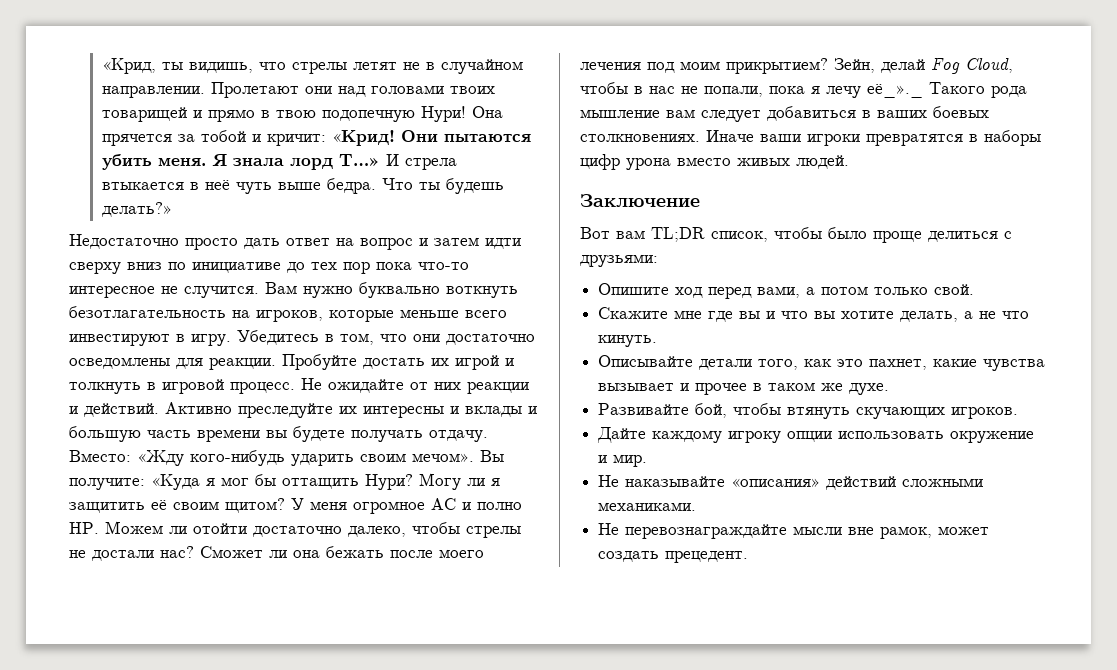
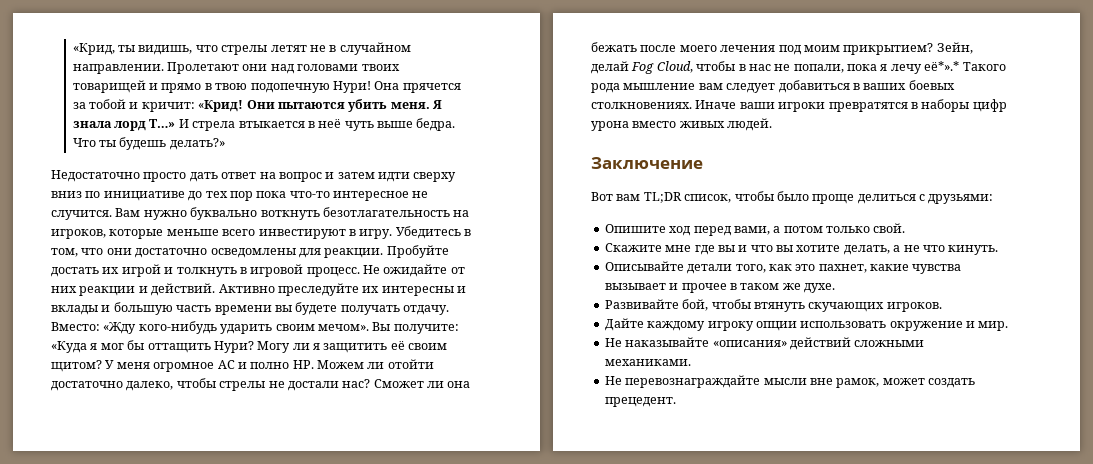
- Зейн, делай Fog Cloud, чтобы в нас не попали, пока я лечу её_»._ Такого рода мышление вам следует добавиться в ваших боевых столкновениях.
+ Зейн, делай Fog Cloud, чтобы в нас не попали, пока я лечу её*».* Такого рода мышление вам следует добавиться в ваших боевых столкновениях.

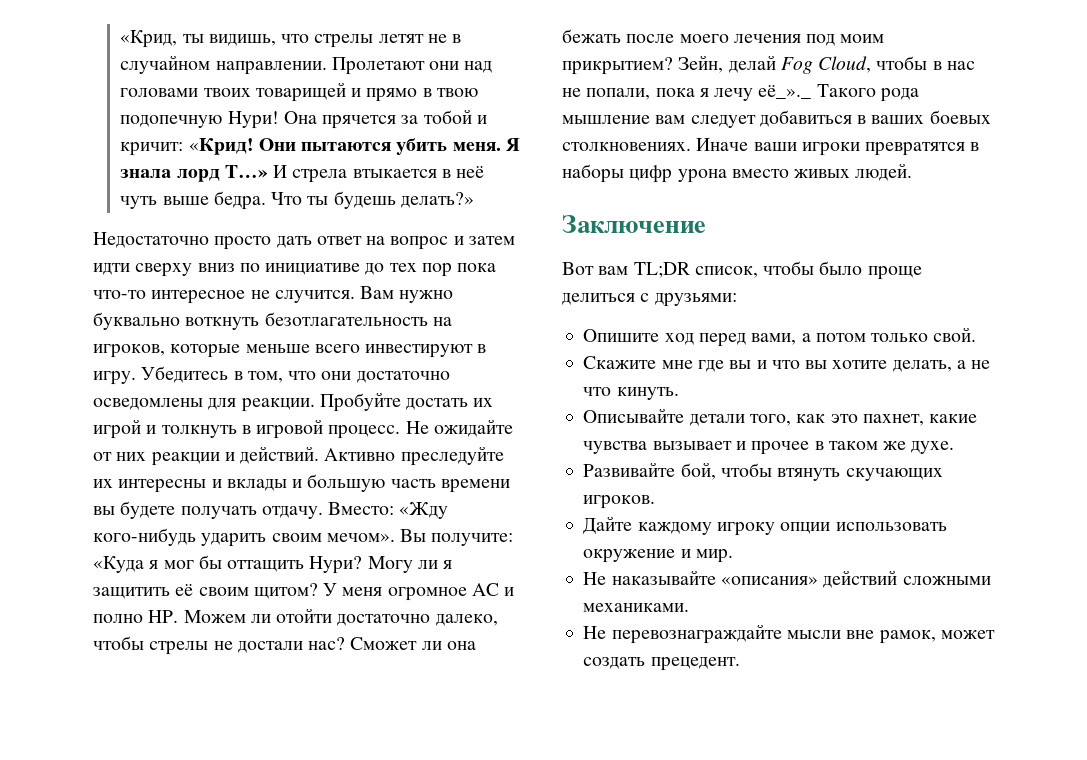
- Зейн, делай Fog Cloud, чтобы в нас не попали, пока я лечу её*».* Такого рода мышление вам следует добавиться в ваших боевых столкновениях.
+ Зейн, делай Fog Cloud, чтобы в нас не попали, пока я лечу её_»._ Такого рода мышление вам следует добавиться в ваших боевых столкновениях.

